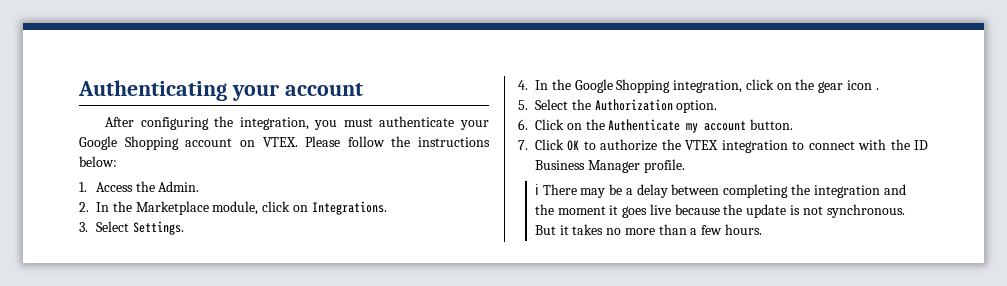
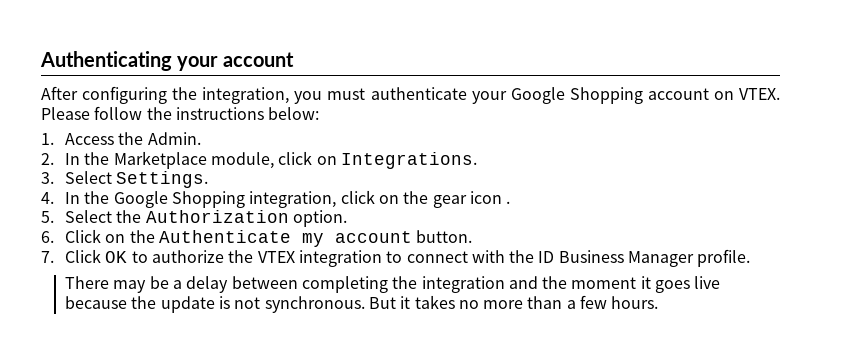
- ℹ There may be a delay between completing the integration and the moment it goes live because the update is not synchronous.
+ There may be a delay between completing the integration and the moment it goes live because the update is not synchronous.

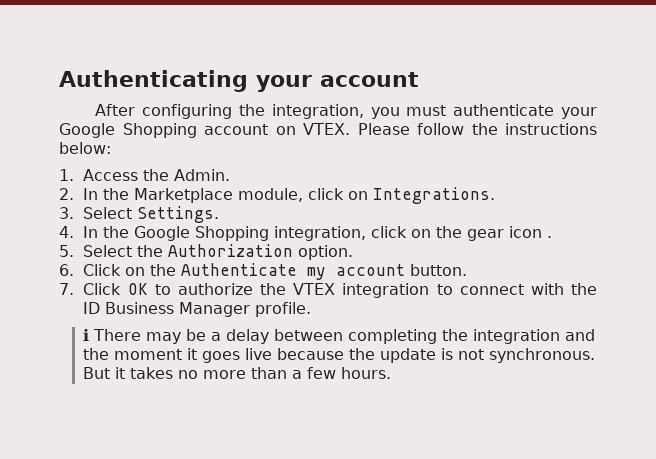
- There may be a delay between completing the integration and the moment it goes live because the update is not synchronous.
+ ℹ There may be a delay between completing the integration and the moment it goes live because the update is not synchronous.

